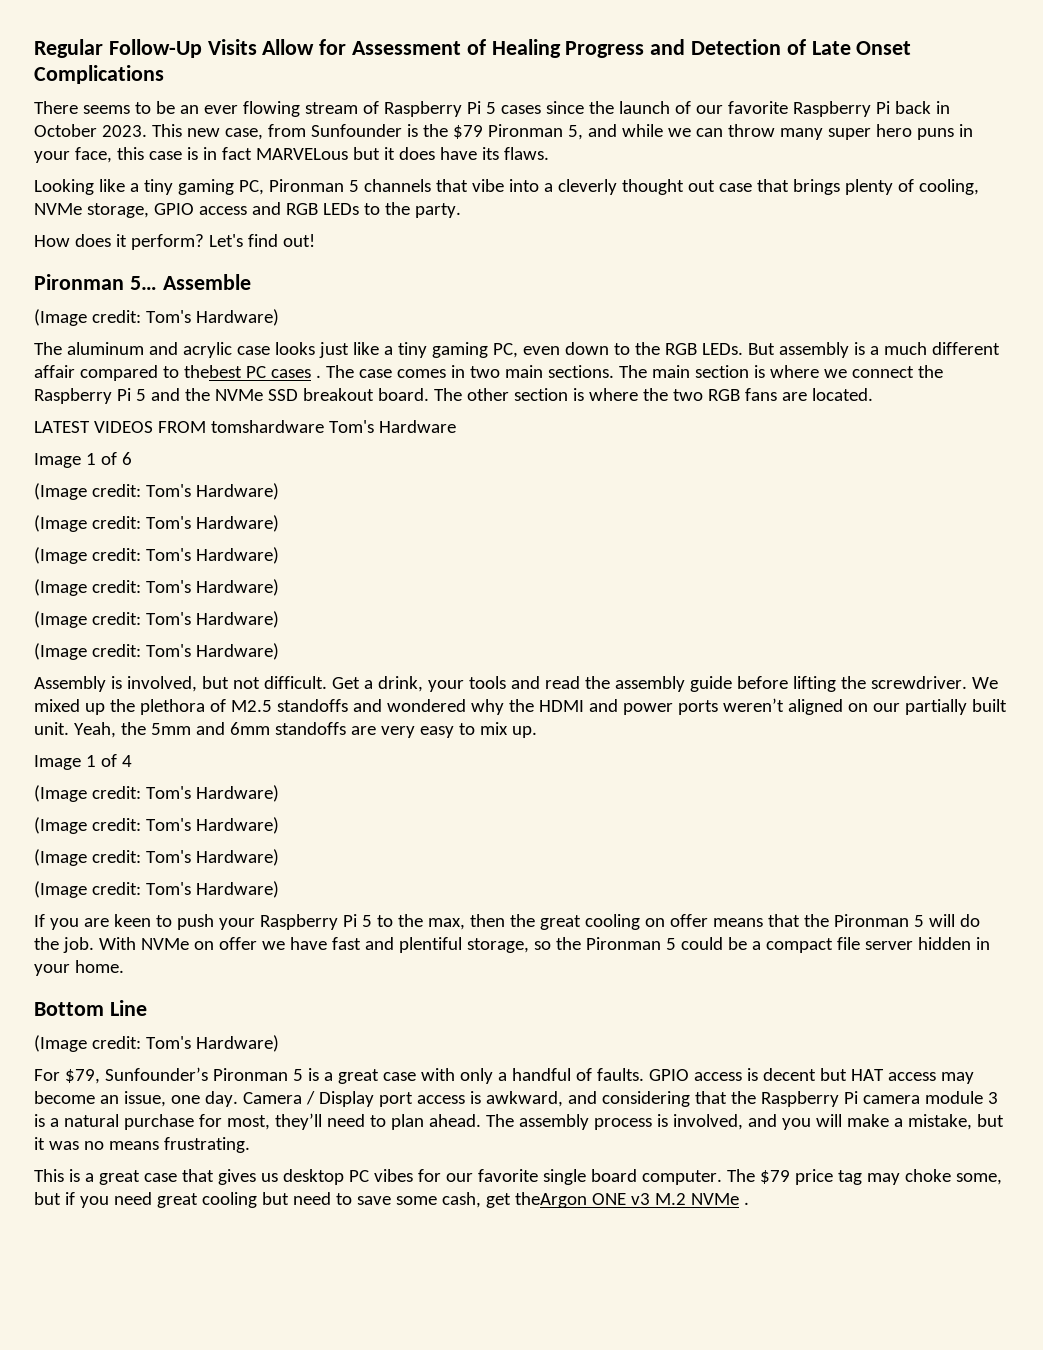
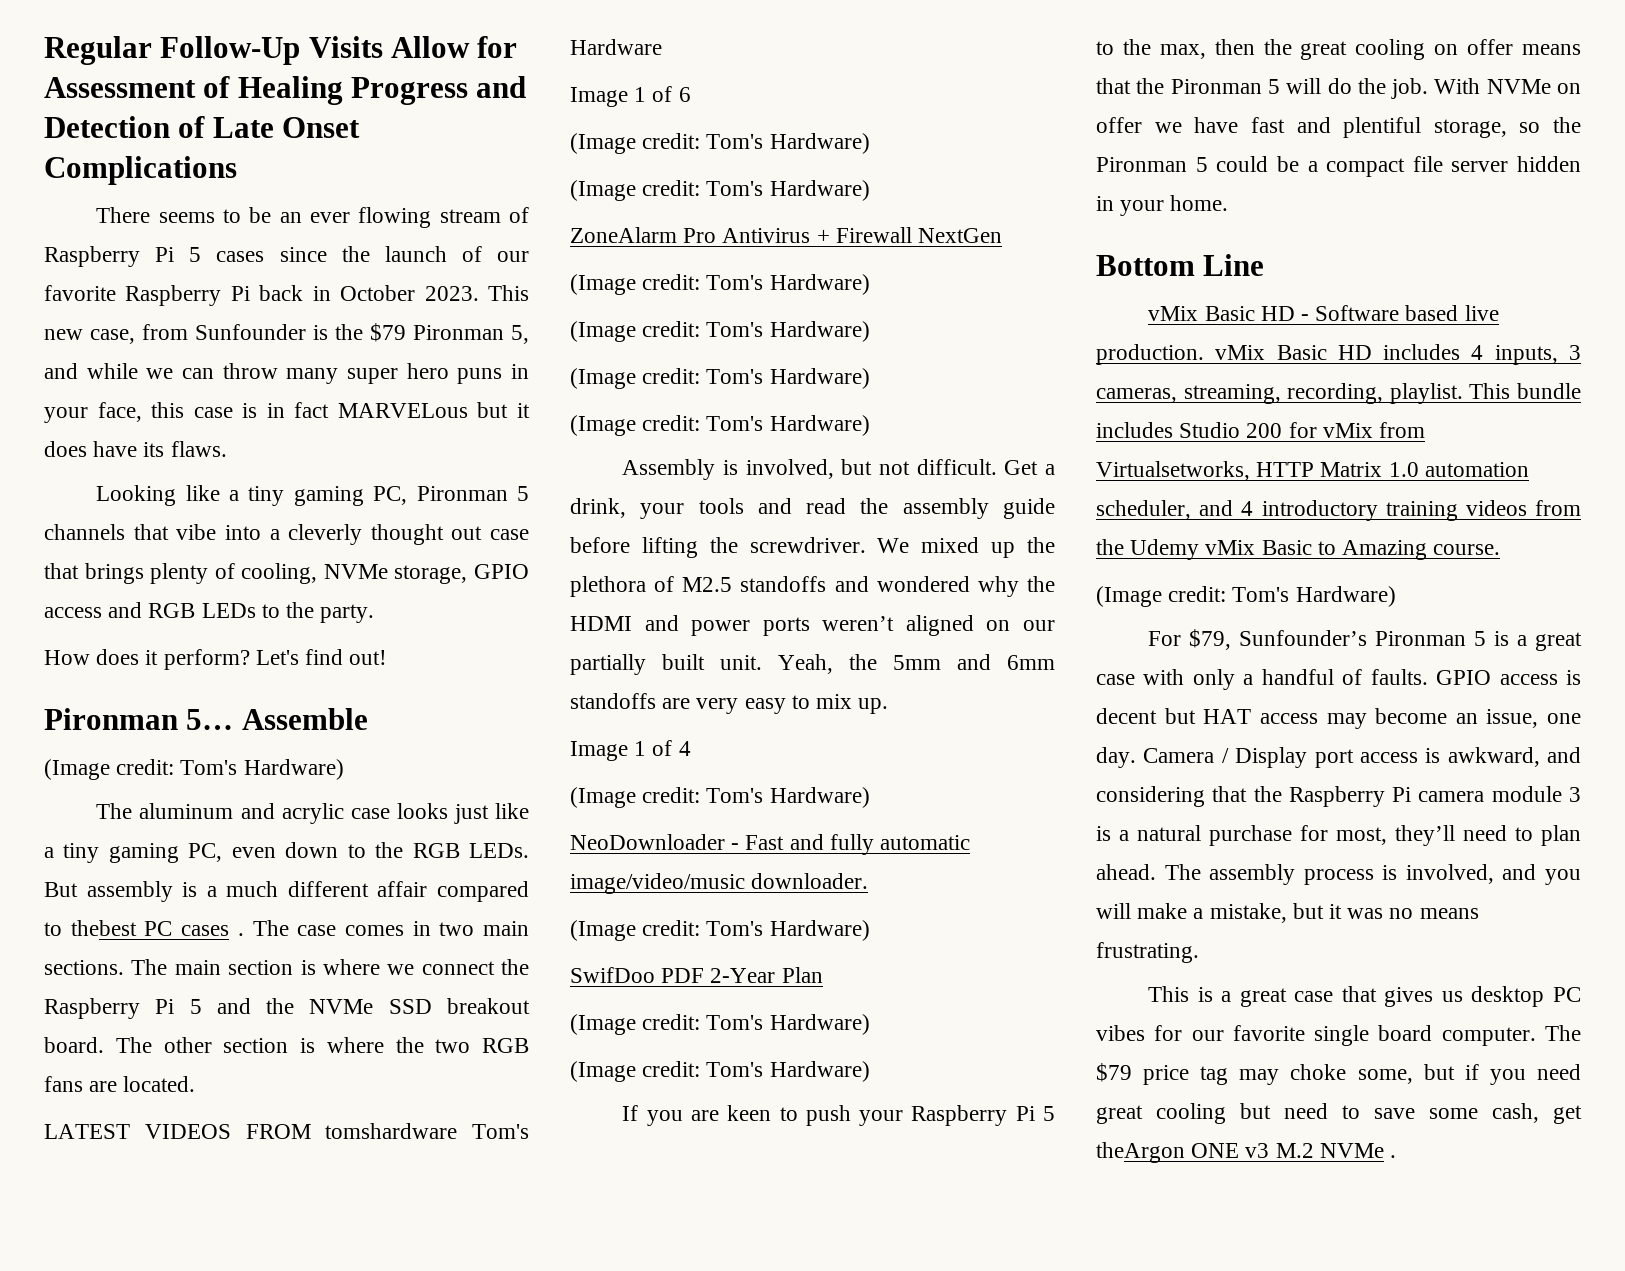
+ ZoneAlarm Pro Antivirus + Firewall NextGen
  Image 1 of 4
  (Image credit: Tom's Hardware)
+ NeoDownloader - Fast and fully automatic image/video/music downloader.
  (Image credit: Tom's Hardware)
+ SwifDoo PDF 2-Year Plan
+ vMix Basic HD - Software based live production. vMix Basic HD includes 4 inputs, 3 cameras, streaming, recording, playlist. This bundle includes Studio 200 for vMix from Virtualsetworks, HTTP Matrix 1.0 automation scheduler, and 4 introductory training videos from the Udemy vMix Basic to Amazing course.

